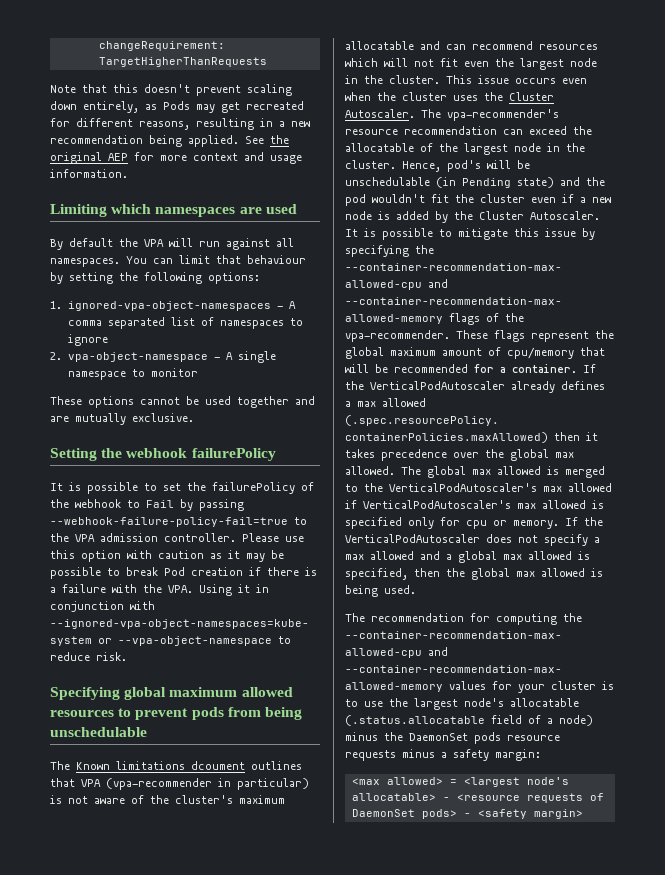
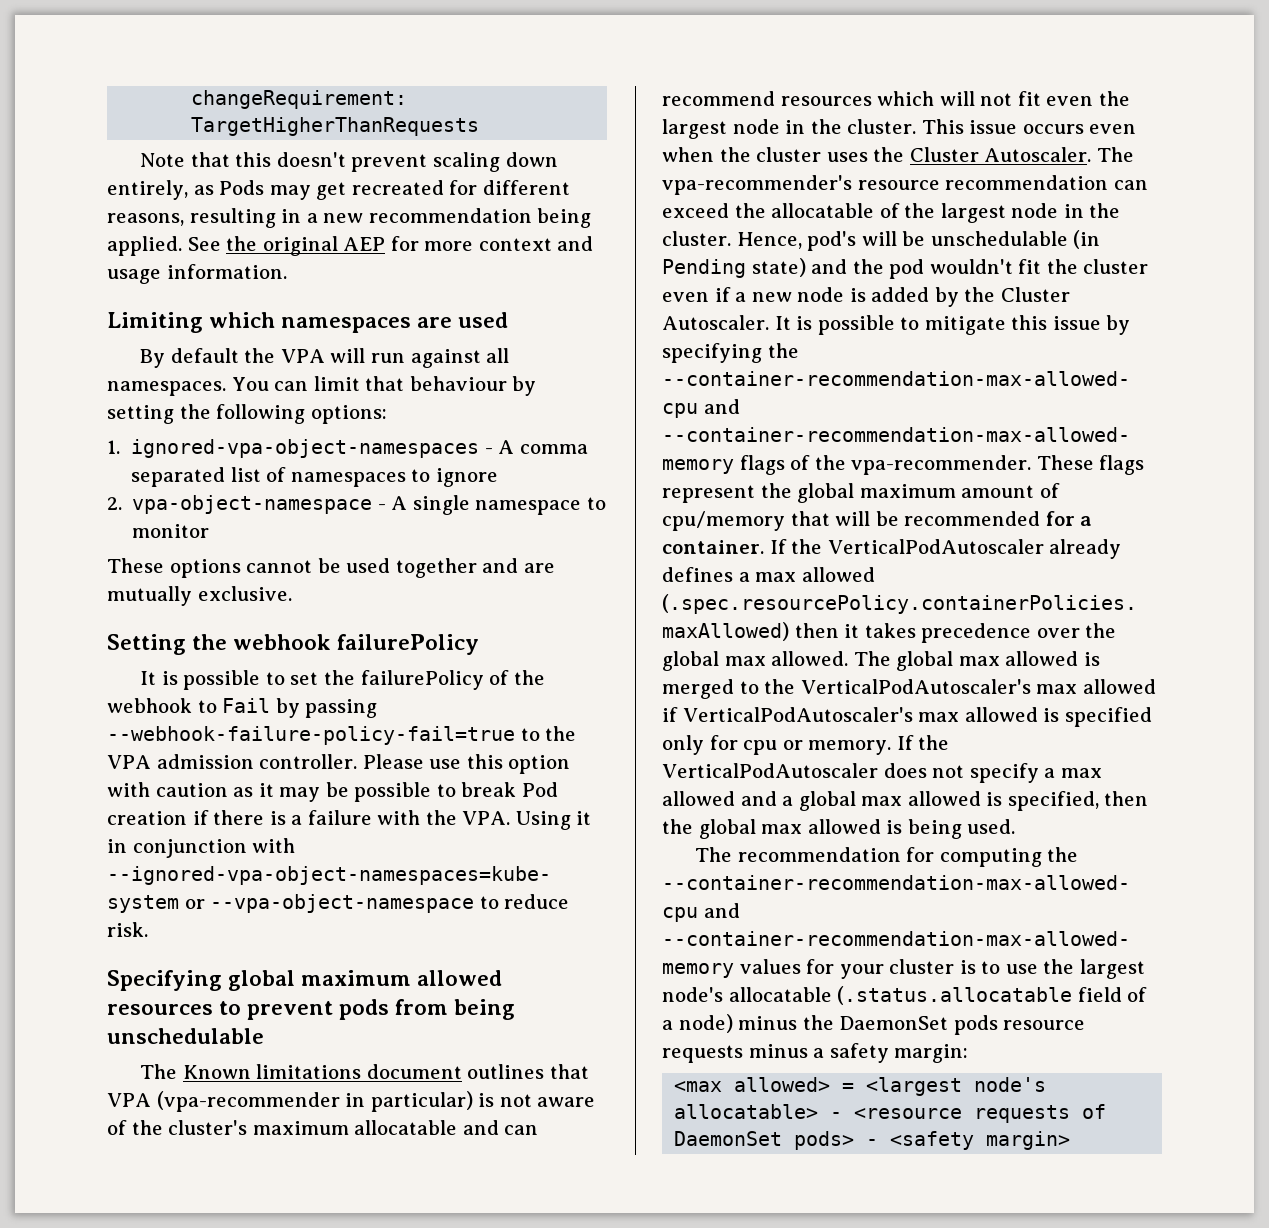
- The Known limitations dcoument outlines that VPA (vpa-recommender in particular) is not aware of the cluster's maximum allocatable and can recommend resources which will not fit even the largest node in the cluster.
+ The Known limitations document outlines that VPA (vpa-recommender in particular) is not aware of the cluster's maximum allocatable and can recommend resources which will not fit even the largest node in the cluster.

